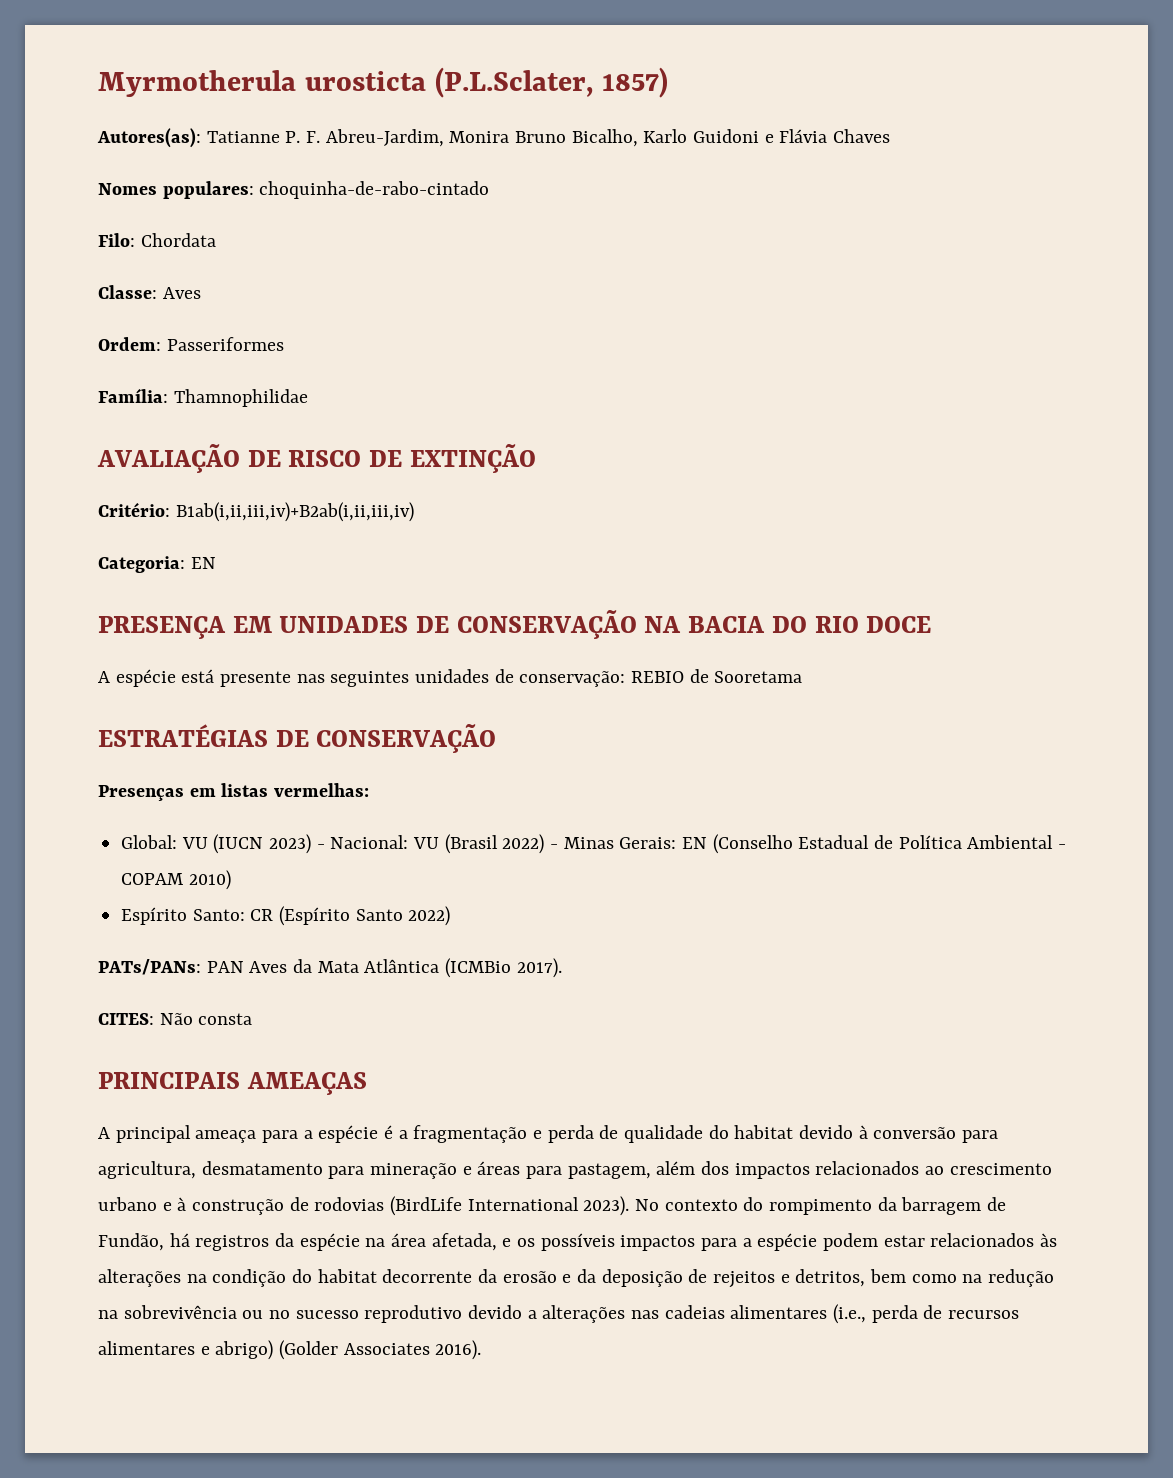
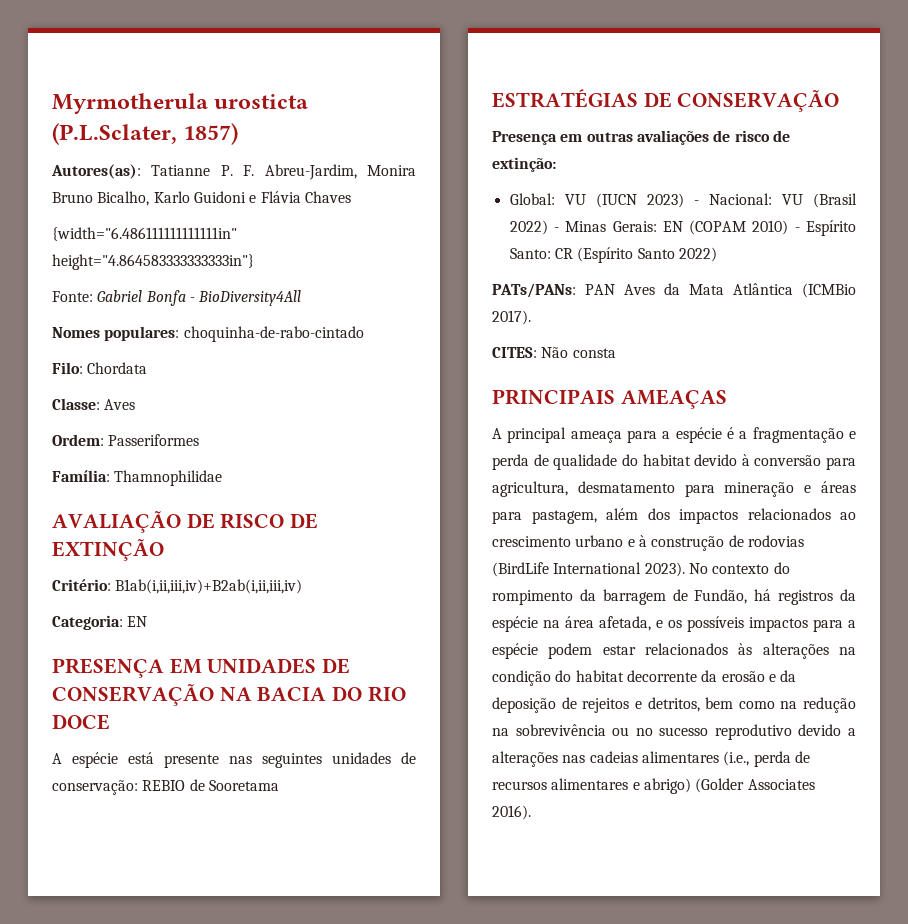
+ {width="6.486111111111111in" height="4.864583333333333in"}
+ Fonte: Gabriel Bonfa - BioDiversity4All
- Presenças em listas vermelhas:
+ Presença em outras avaliações de risco de extinção:
- Global: VU (IUCN 2023) - Nacional: VU (Brasil 2022) - Minas Gerais: EN (Conselho Estadual de Política Ambiental - COPAM 2010)
- Espírito Santo: CR (Espírito Santo 2022)
+ Global: VU (IUCN 2023) - Nacional: VU (Brasil 2022) - Minas Gerais: EN (COPAM 2010) - Espírito Santo: CR (Espírito Santo 2022)

